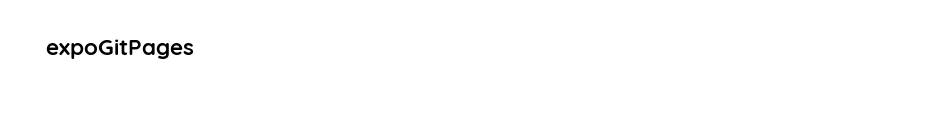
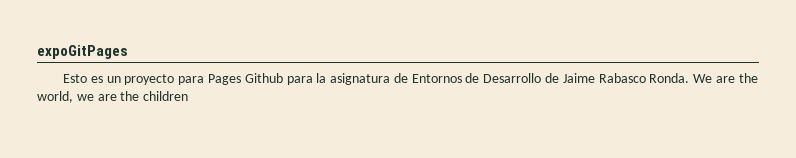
+ Esto es un proyecto para Pages Github para la asignatura de Entornos de Desarrollo de Jaime Rabasco Ronda. We are the world, we are the children

